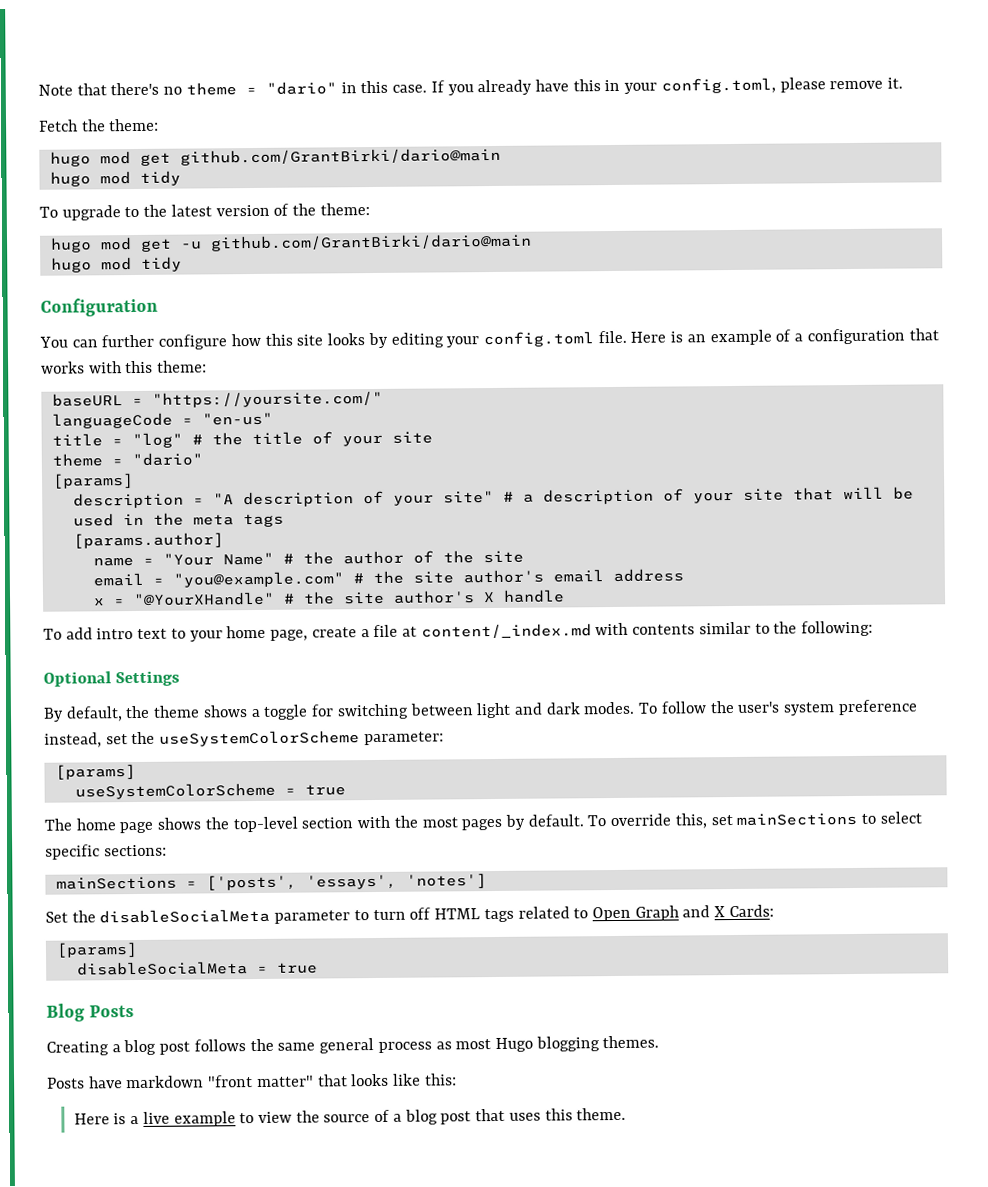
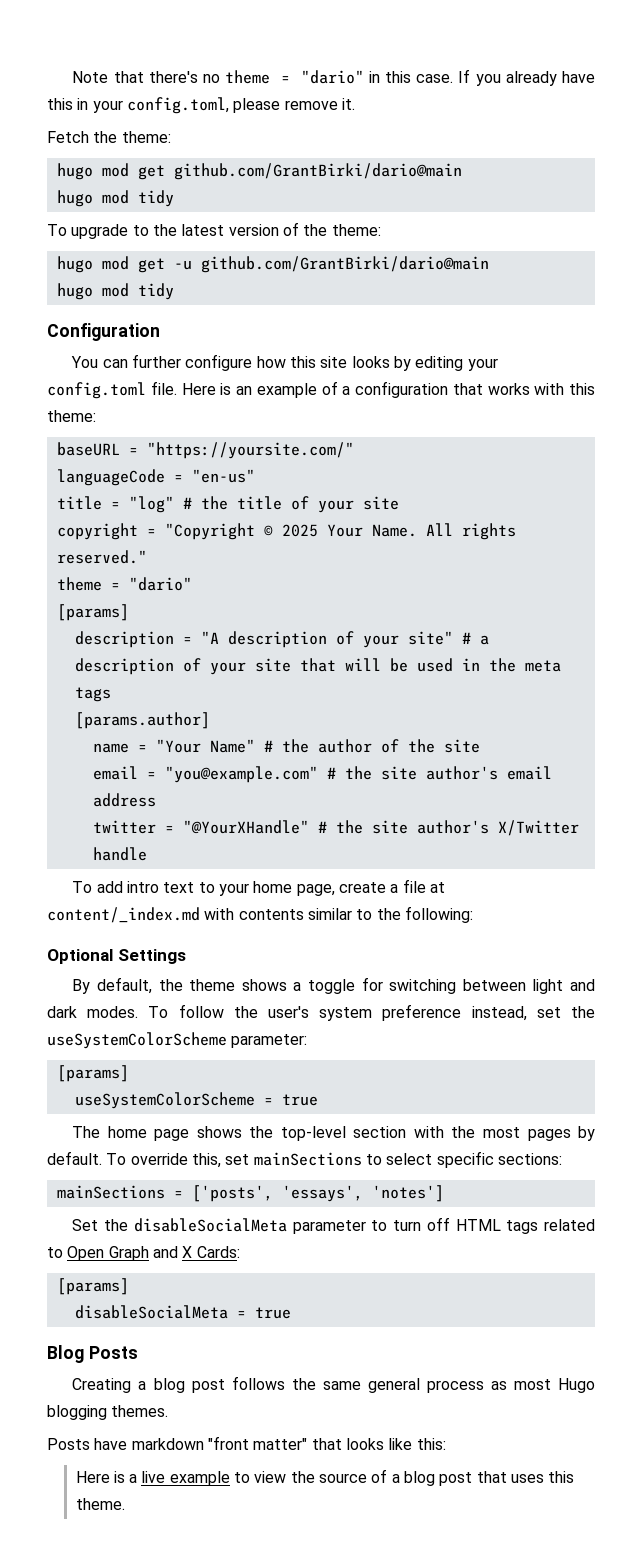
+ copyright = "Copyright © 2025 Your Name. All rights reserved."
- x = "@YourXHandle" # the site author's X handle
+ twitter = "@YourXHandle" # the site author's X/Twitter handle

